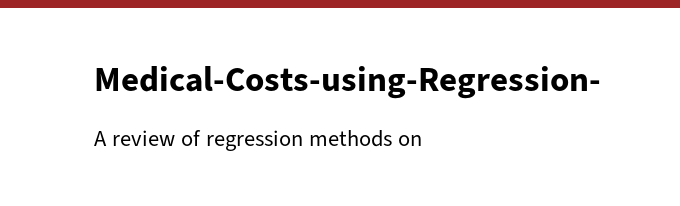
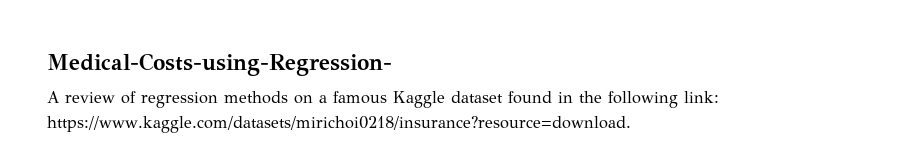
- A review of regression methods on
+ A review of regression methods on a famous Kaggle dataset found in the following link: https://www.kaggle.com/datasets/mirichoi0218/insurance?resource=download.

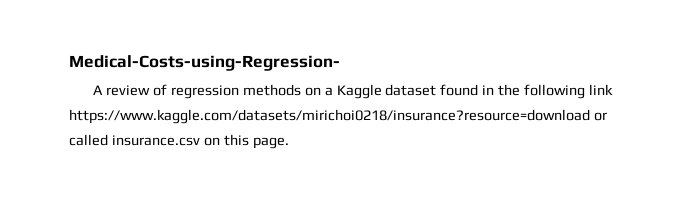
- A review of regression methods on a famous Kaggle dataset found in the following link: https://www.kaggle.com/datasets/mirichoi0218/insurance?resource=download.
+ A review of regression methods on a Kaggle dataset found in the following link https://www.kaggle.com/datasets/mirichoi0218/insurance?resource=download or called insurance.csv on this page.

